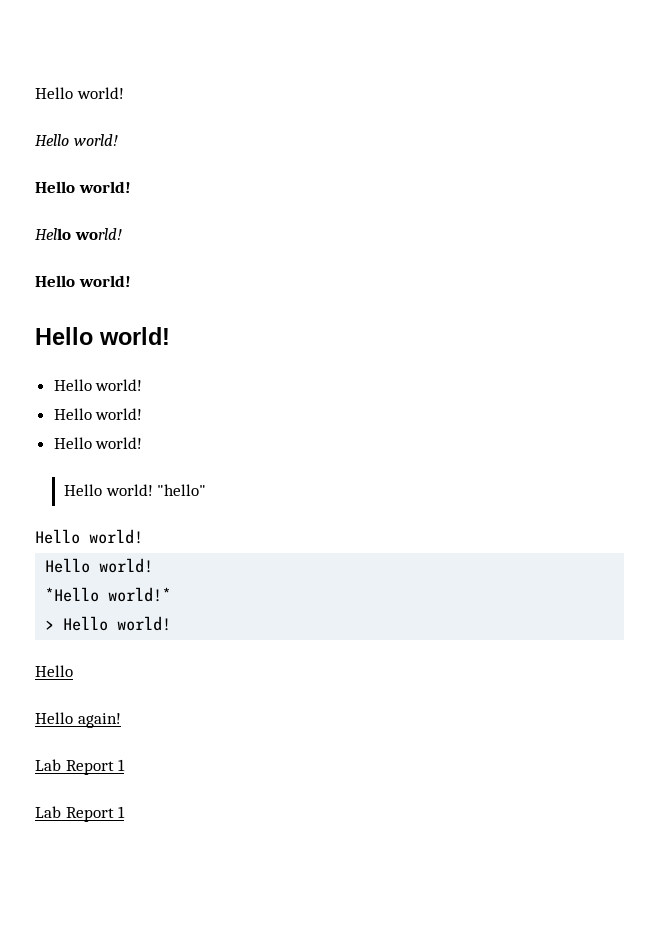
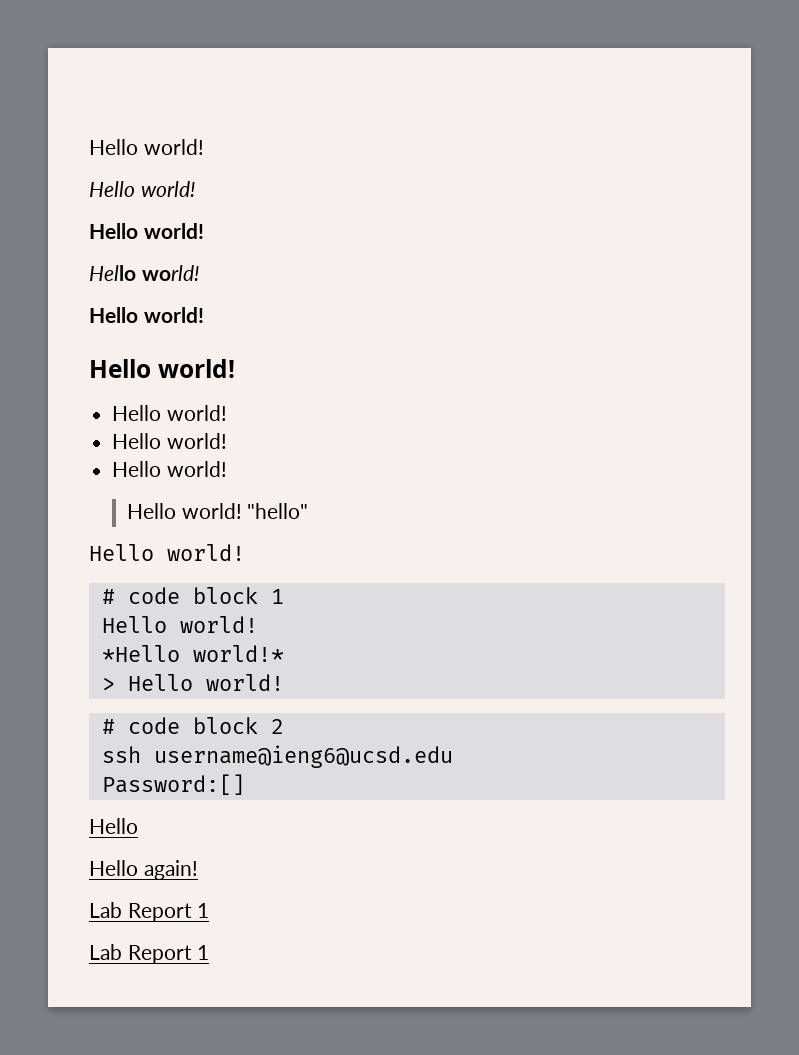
+ # code block 1
+ # code block 2
+ ssh username@ieng6@ucsd.edu
+ Password:[]

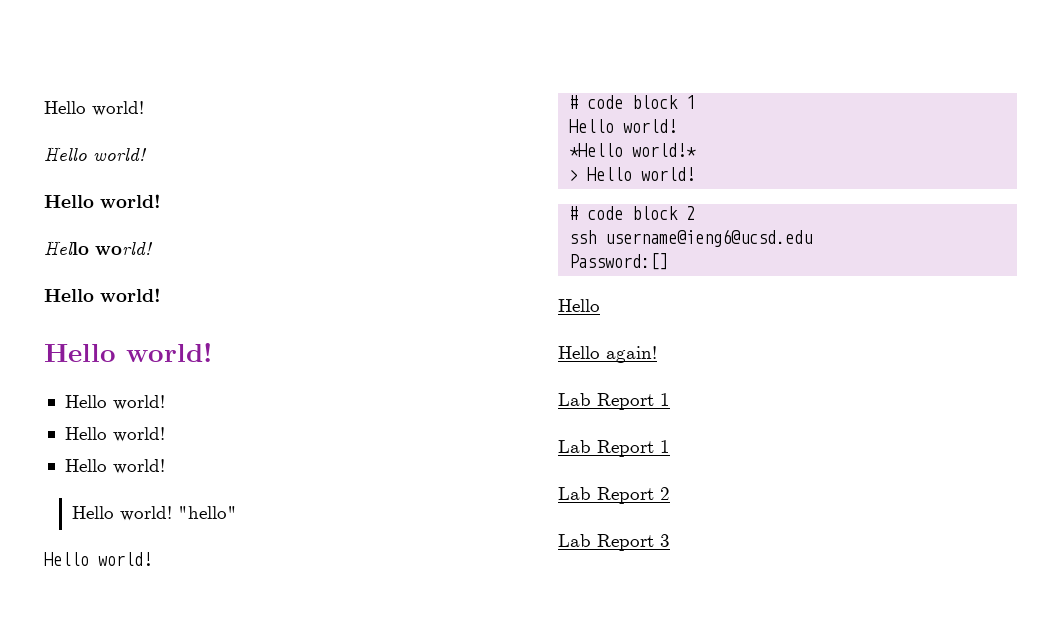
+ Lab Report 2
+ Lab Report 3

